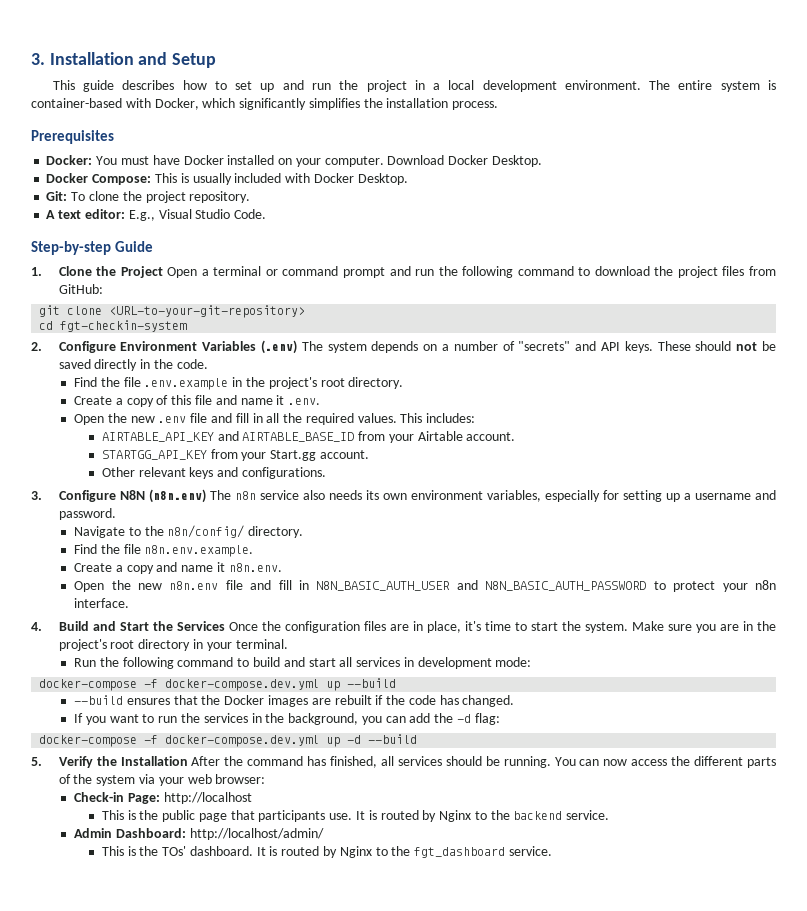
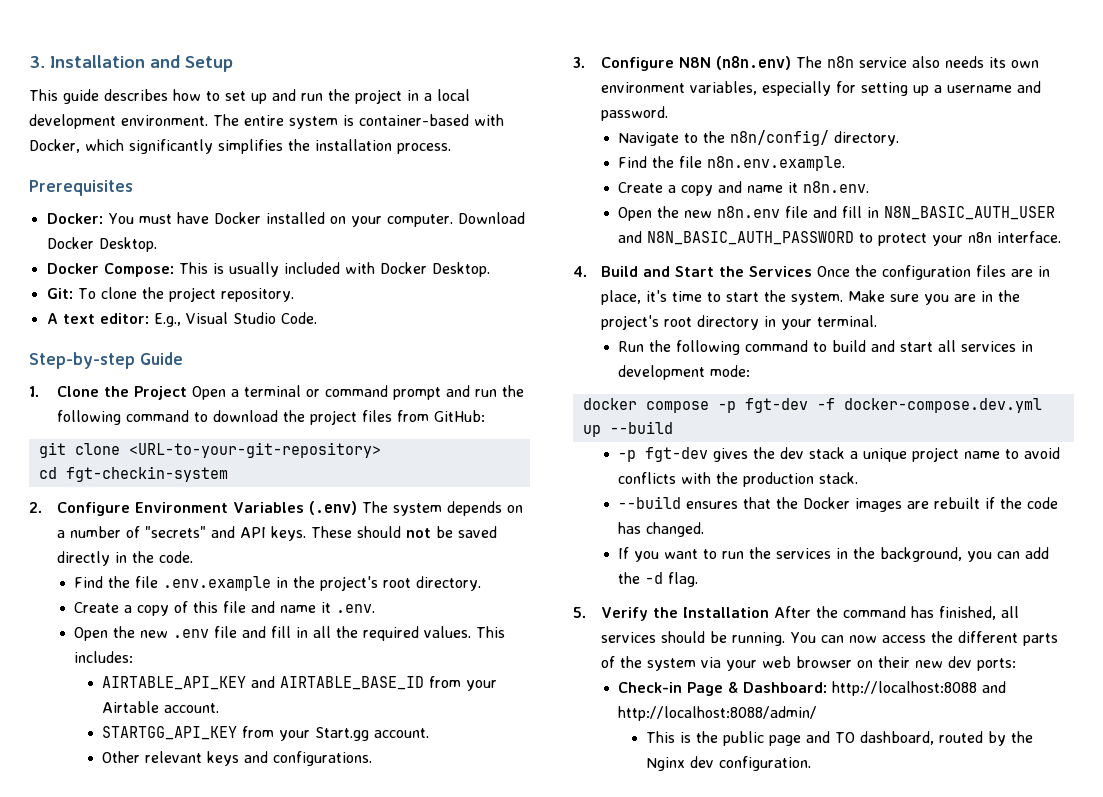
- docker-compose -f docker-compose.dev.yml up --build
+ docker compose -p fgt-dev -f docker-compose.dev.yml up --build
+ -p fgt-dev gives the dev stack a unique project name to avoid conflicts with the production stack.
- If you want to run the services in the background, you can add the -d flag:
- docker-compose -f docker-compose.dev.yml up -d --build
+ If you want to run the services in the background, you can add the -d flag.
- You can now access the different parts of the system via your web browser:
- Check-in Page: http://localhost
+ You can now access the different parts of the system via your web browser on their new dev ports:
+ Check-in Page & Dashboard: http://localhost:8088 and http://localhost:8088/admin/
- This is the public page that participants use. It is routed by Nginx to the backend service.
- Admin Dashboard: http://localhost/admin/
- This is the TOs' dashboard. It is routed by Nginx to the fgt_dashboard service.
+ This is the public page and TO dashboard, routed by the Nginx dev configuration.

